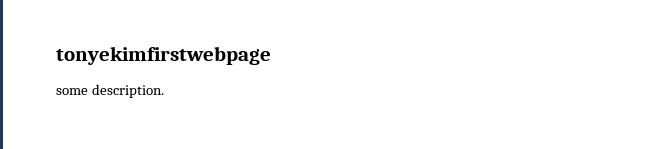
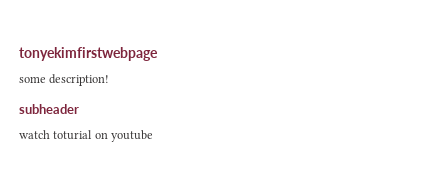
- some description.
+ some description!
+ subheader
+ watch toturial on youtube

